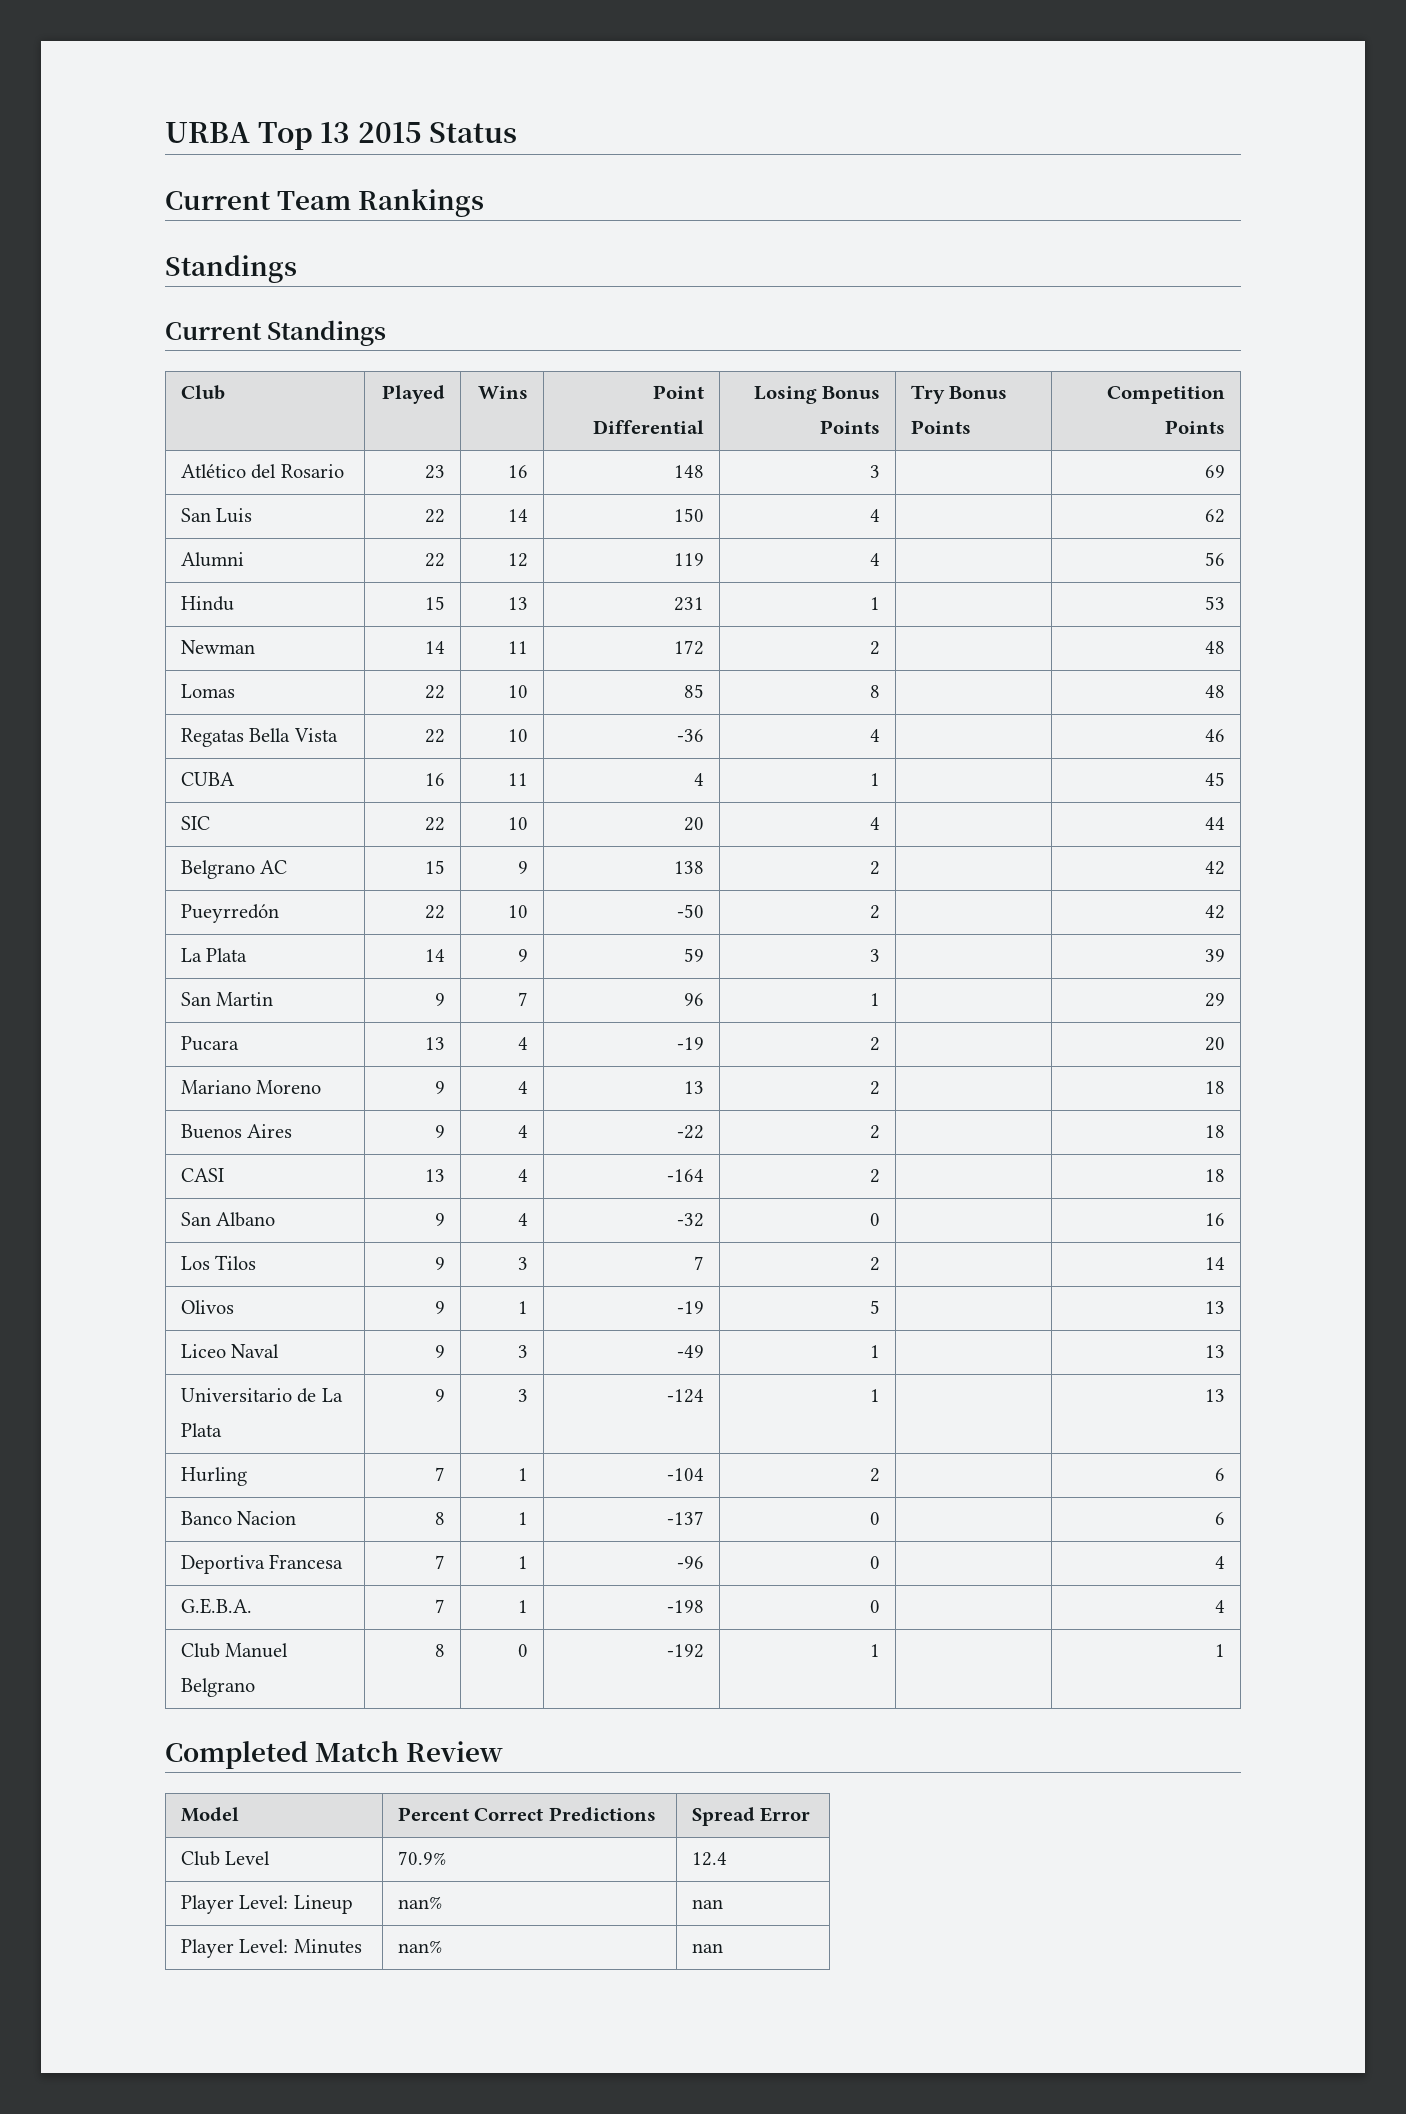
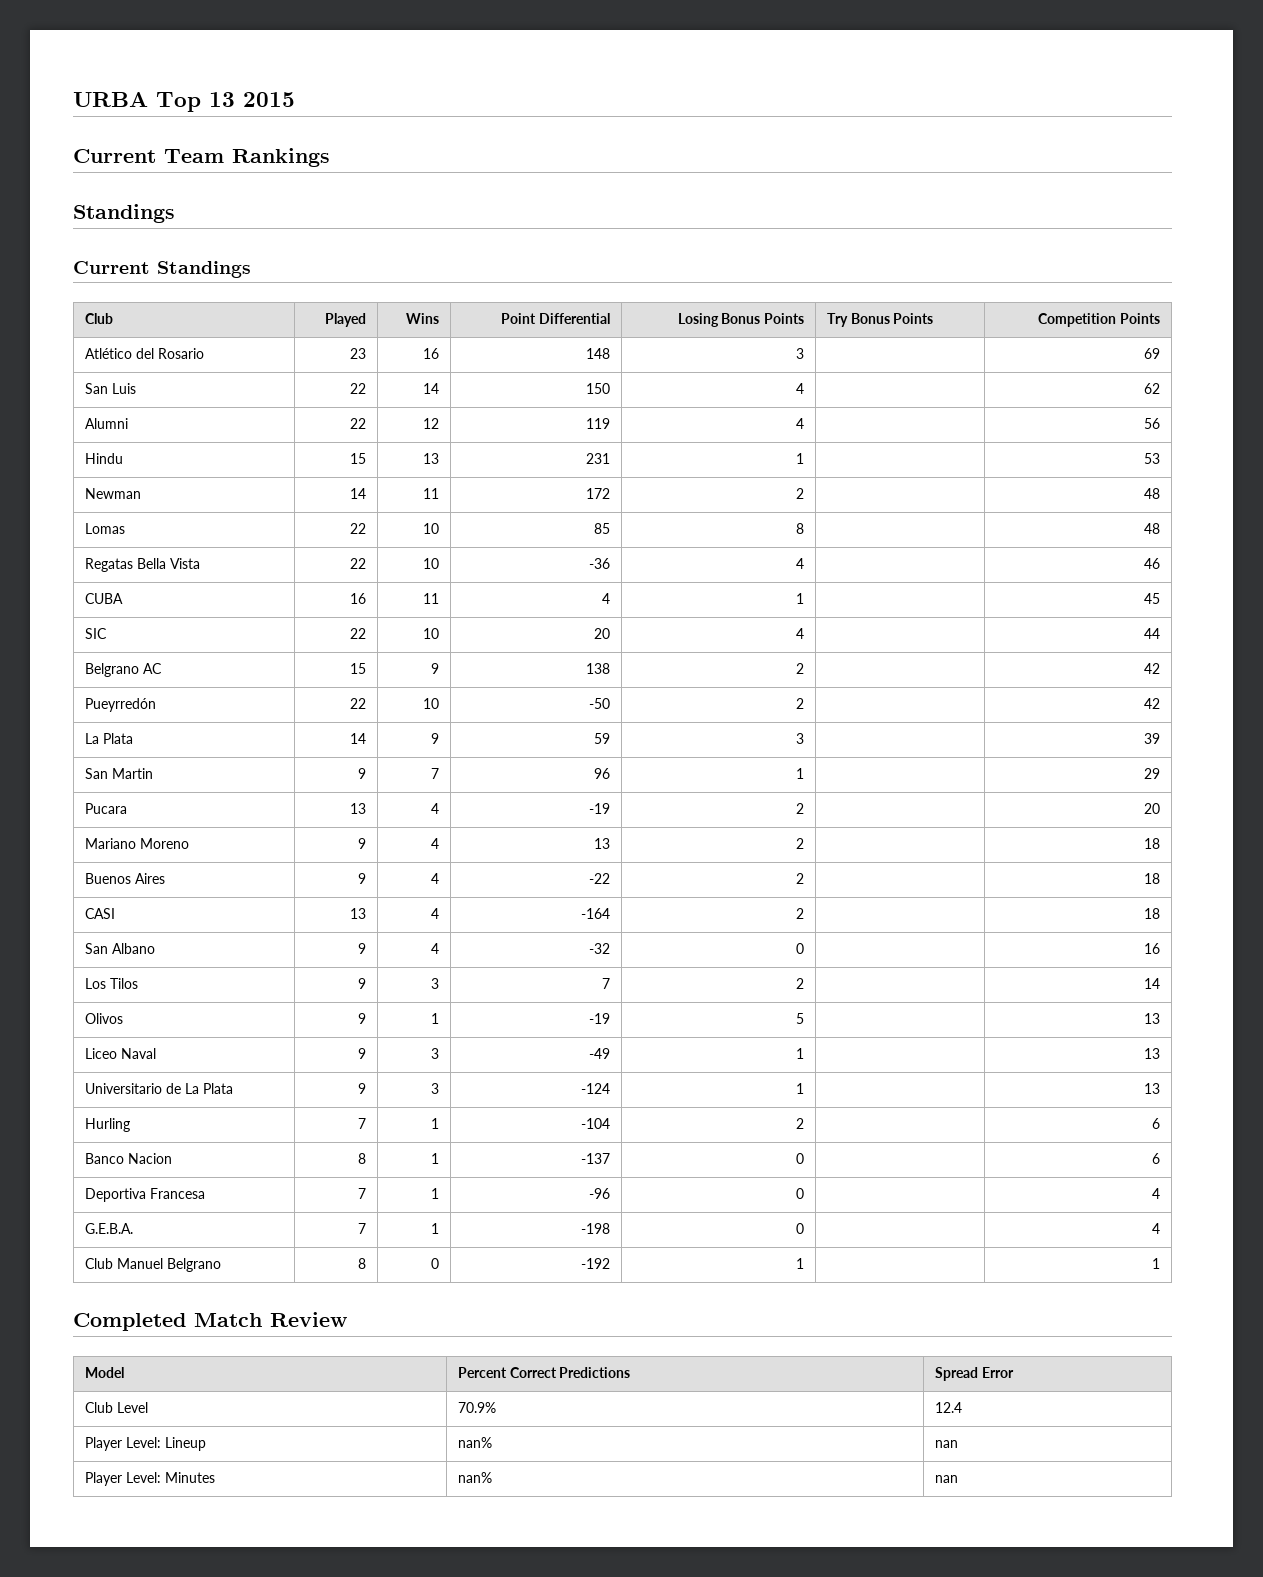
- URBA Top 13 2015 Status
+ URBA Top 13 2015

